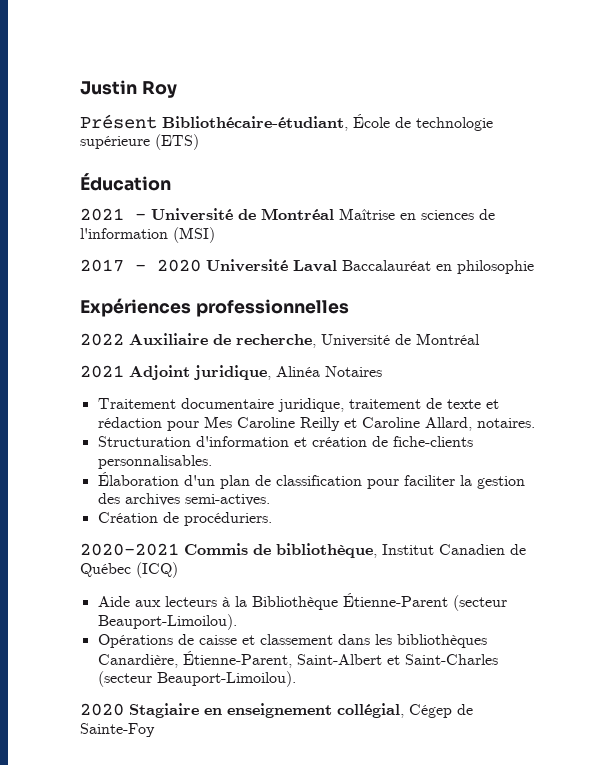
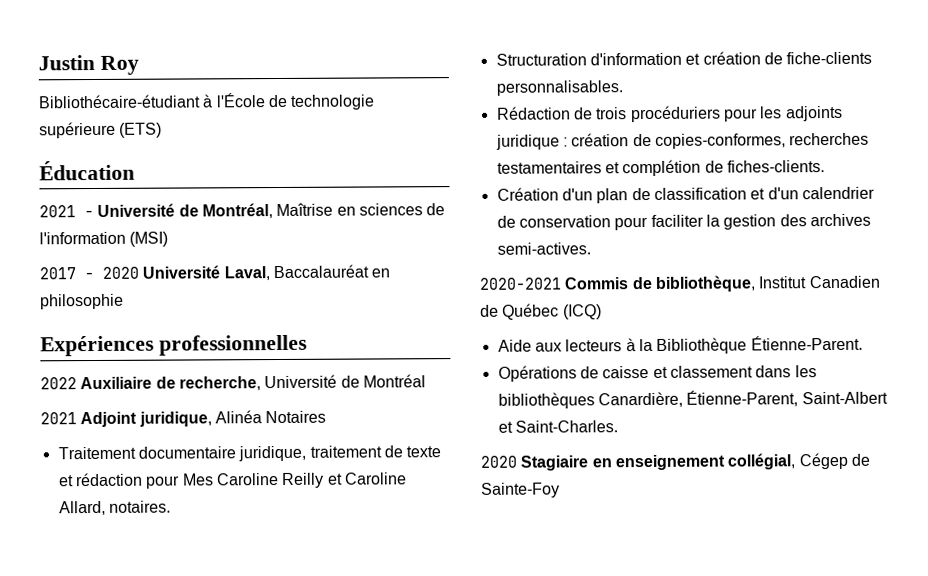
- Présent Bibliothécaire-étudiant, École de technologie supérieure (ETS)
+ Bibliothécaire-étudiant à l'École de technologie supérieure (ETS)
- 2021 - Université de Montréal Maîtrise en sciences de l'information (MSI)
+ 2021 - Université de Montréal, Maîtrise en sciences de l'information (MSI)
- 2017 - 2020 Université Laval Baccalauréat en philosophie
+ 2017 - 2020 Université Laval, Baccalauréat en philosophie
- Élaboration d'un plan de classification pour faciliter la gestion des archives semi-actives.
+ Rédaction de trois procéduriers pour les adjoints juridique : création de copies-conformes, recherches testamentaires et complétion de fiches-clients.
+ Création d'un plan de classification et d'un calendrier de conservation pour faciliter la gestion des archives semi-actives.
- Création de procéduriers.
- Aide aux lecteurs à la Bibliothèque Étienne-Parent (secteur Beauport-Limoilou).
+ Aide aux lecteurs à la Bibliothèque Étienne-Parent.
- Opérations de caisse et classement dans les bibliothèques Canardière, Étienne-Parent, Saint-Albert et Saint-Charles (secteur Beauport-Limoilou).
+ Opérations de caisse et classement dans les bibliothèques Canardière, Étienne-Parent, Saint-Albert et Saint-Charles.

